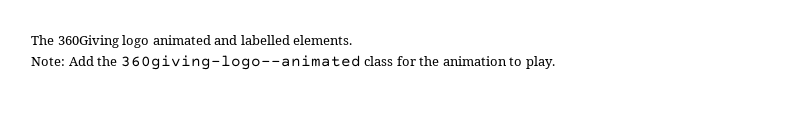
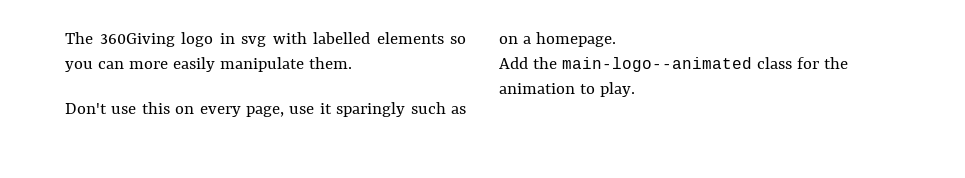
- The 360Giving logo animated and labelled elements.
- Note: Add the 360giving-logo--animated class for the animation to play.
+ The 360Giving logo in svg with labelled elements so you can more easily manipulate them.
+ Don't use this on every page, use it sparingly such as on a homepage.
+ Add the main-logo--animated class for the animation to play.

